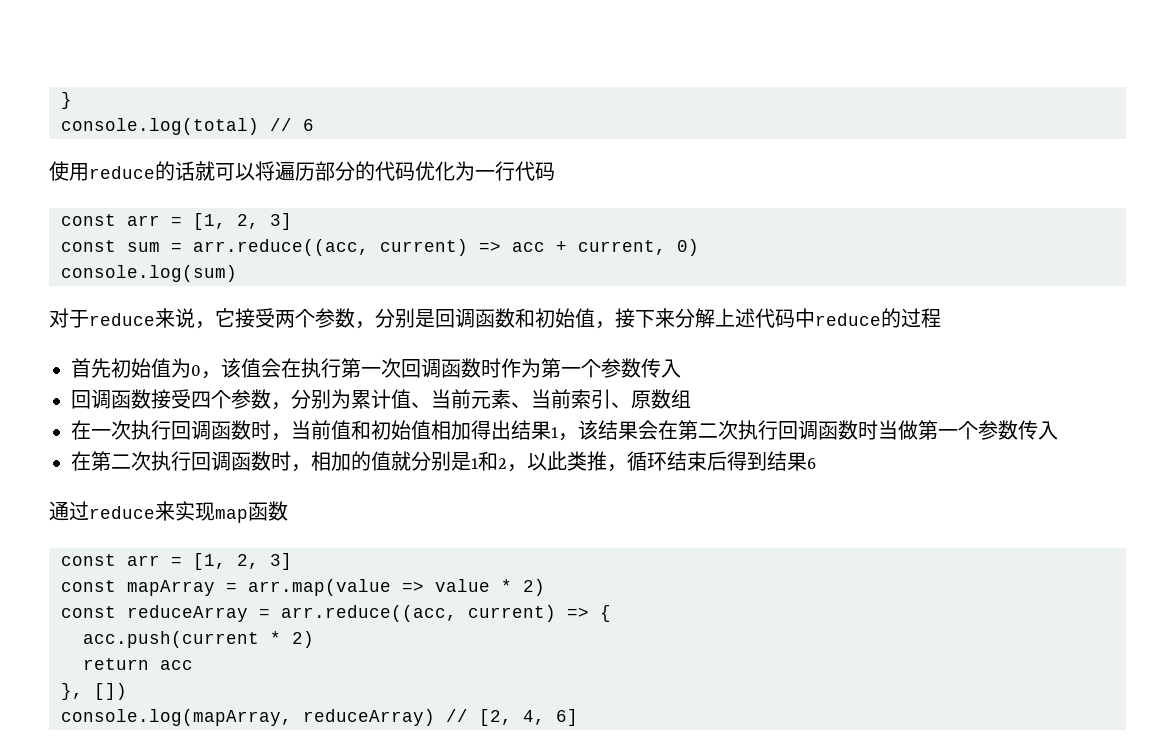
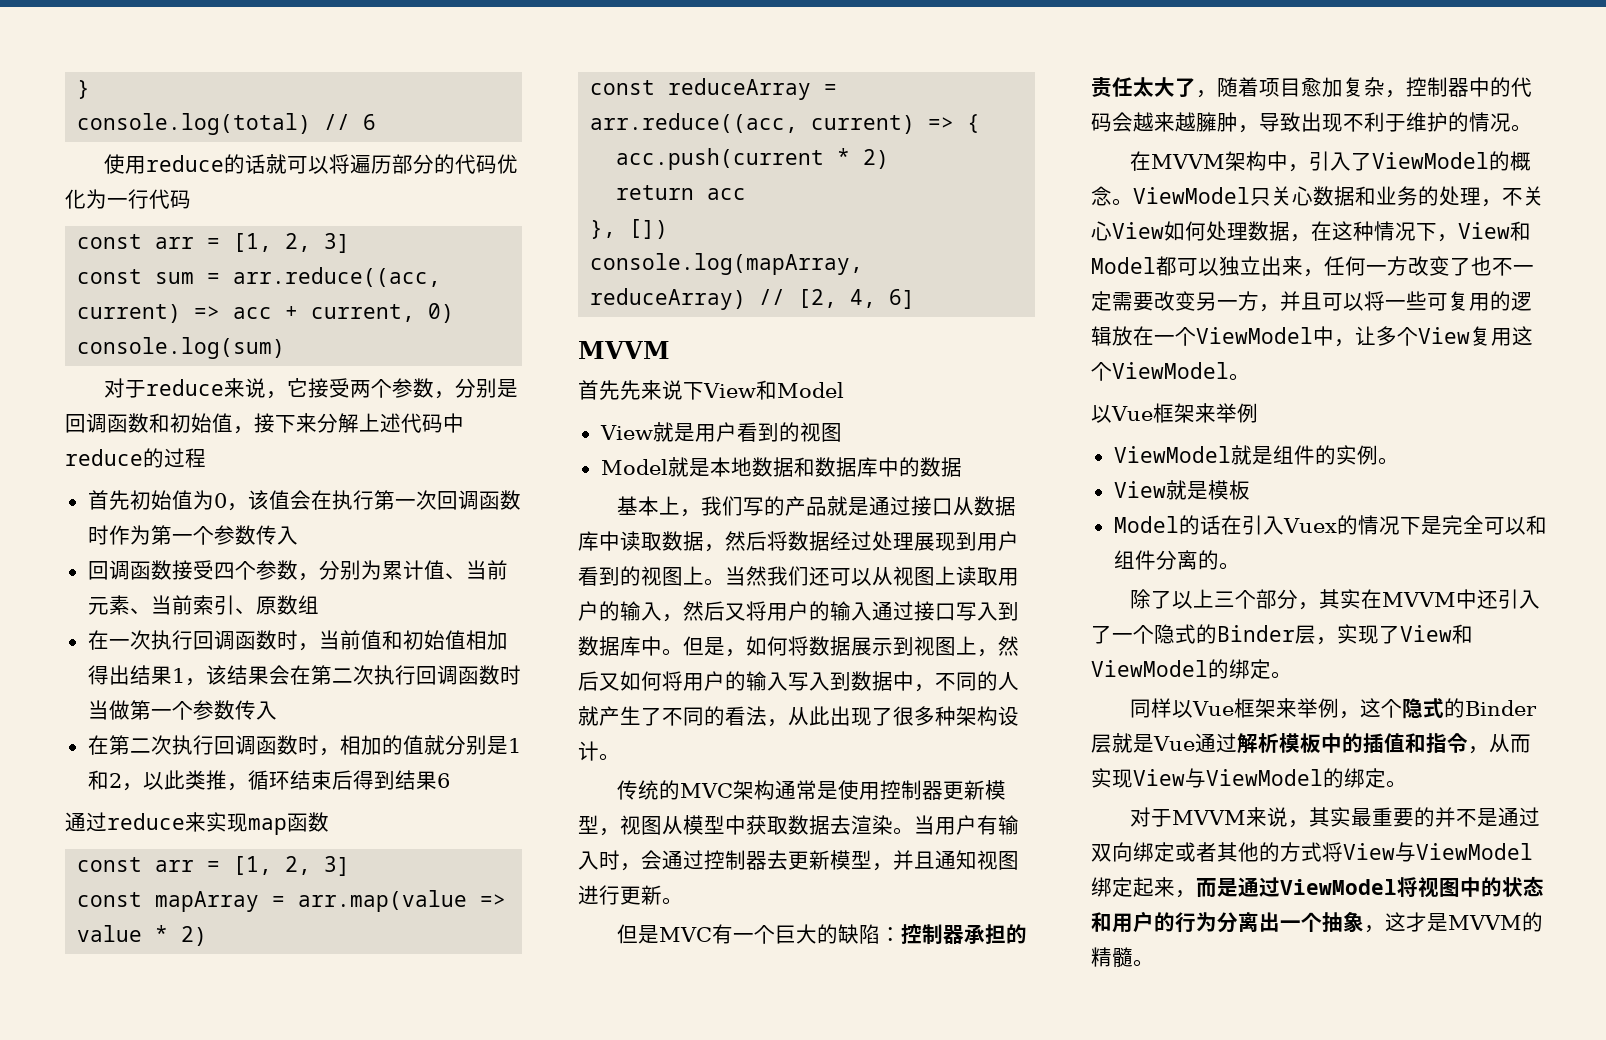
  console.log(mapArray, reduceArray) // [2, 4, 6]
+ MVVM
+ 首先先来说下View和Model
+ View就是用户看到的视图
+ Model就是本地数据和数据库中的数据
+ 基本上，我们写的产品就是通过接口从数据库中读取数据，然后将数据经过处理展现到用户看到的视图上。当然我们还可以从视图上读取用户的输入，然后又将用户的输入通过接口写入到数据库中。但是，如何将数据展示到视图上，然后又如何将用户的输入写入到数据中，不同的人就产生了不同的看法，从此出现了很多种架构设计。
+ 传统的MVC架构通常是使用控制器更新模型，视图从模型中获取数据去渲染。当用户有输入时，会通过控制器去更新模型，并且通知视图进行更新。
+ 但是MVC有一个巨大的缺陷：控制器承担的责任太大了，随着项目愈加复杂，控制器中的代码会越来越臃肿，导致出现不利于维护的情况。
+ 在MVVM架构中，引入了ViewModel的概念。ViewModel只关心数据和业务的处理，不关心View如何处理数据，在这种情况下，View和Model都可以独立出来，任何一方改变了也不一定需要改变另一方，并且可以将一些可复用的逻辑放在一个ViewModel中，让多个View复用这个ViewModel。
+ 以Vue框架来举例
+ ViewModel就是组件的实例。
+ View就是模板
+ Model的话在引入Vuex的情况下是完全可以和组件分离的。
+ 除了以上三个部分，其实在MVVM中还引入了一个隐式的Binder层，实现了View和ViewModel的绑定。
+ 同样以Vue框架来举例，这个隐式的Binder层就是Vue通过解析模板中的插值和指令，从而实现View与ViewModel的绑定。
+ 对于MVVM来说，其实最重要的并不是通过双向绑定或者其他的方式将View与ViewModel绑定起来，而是通过ViewModel将视图中的状态和用户的行为分离出一个抽象，这才是MVVM的精髓。

